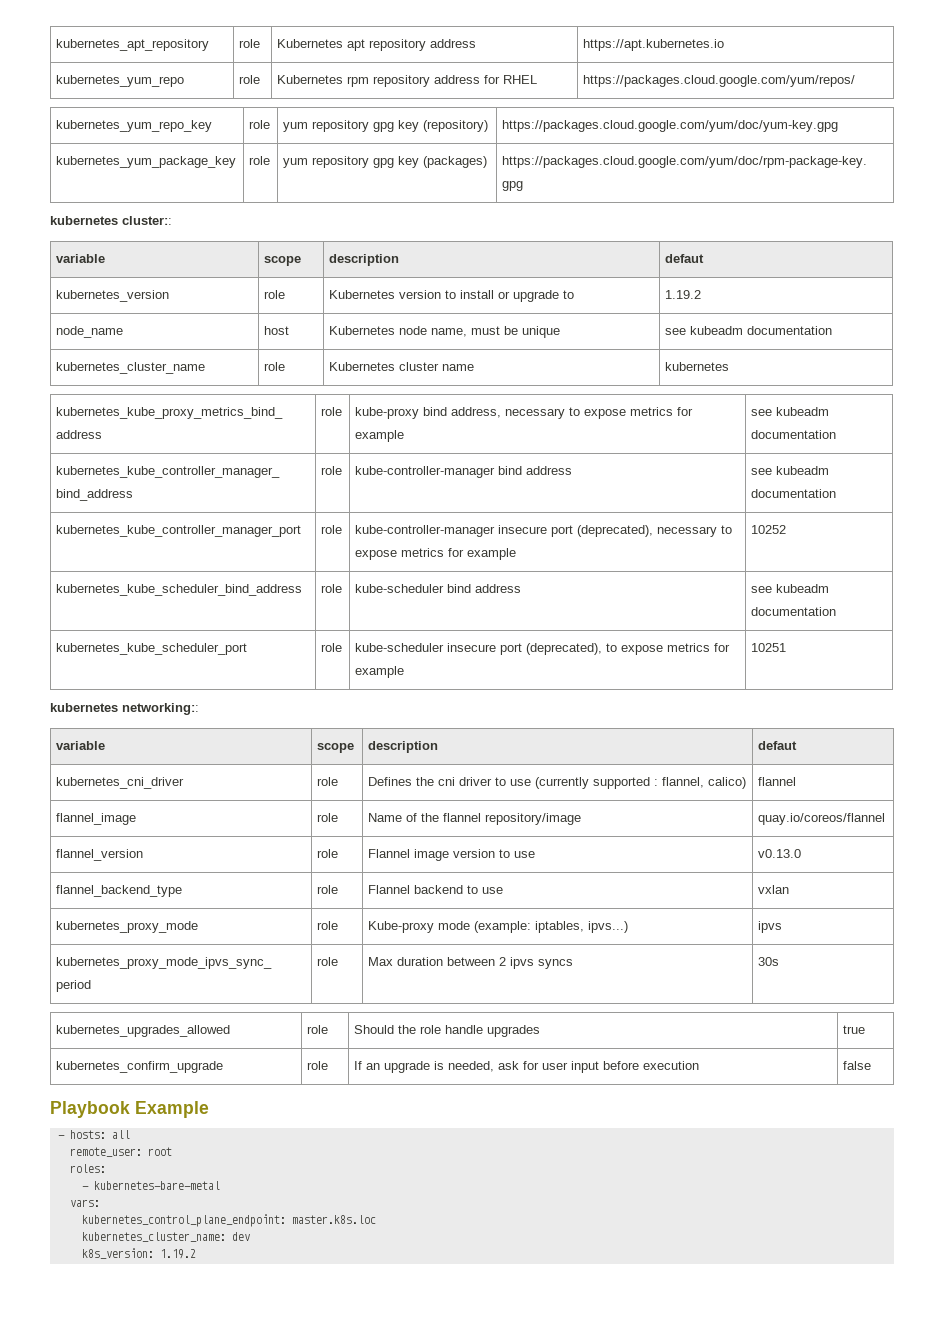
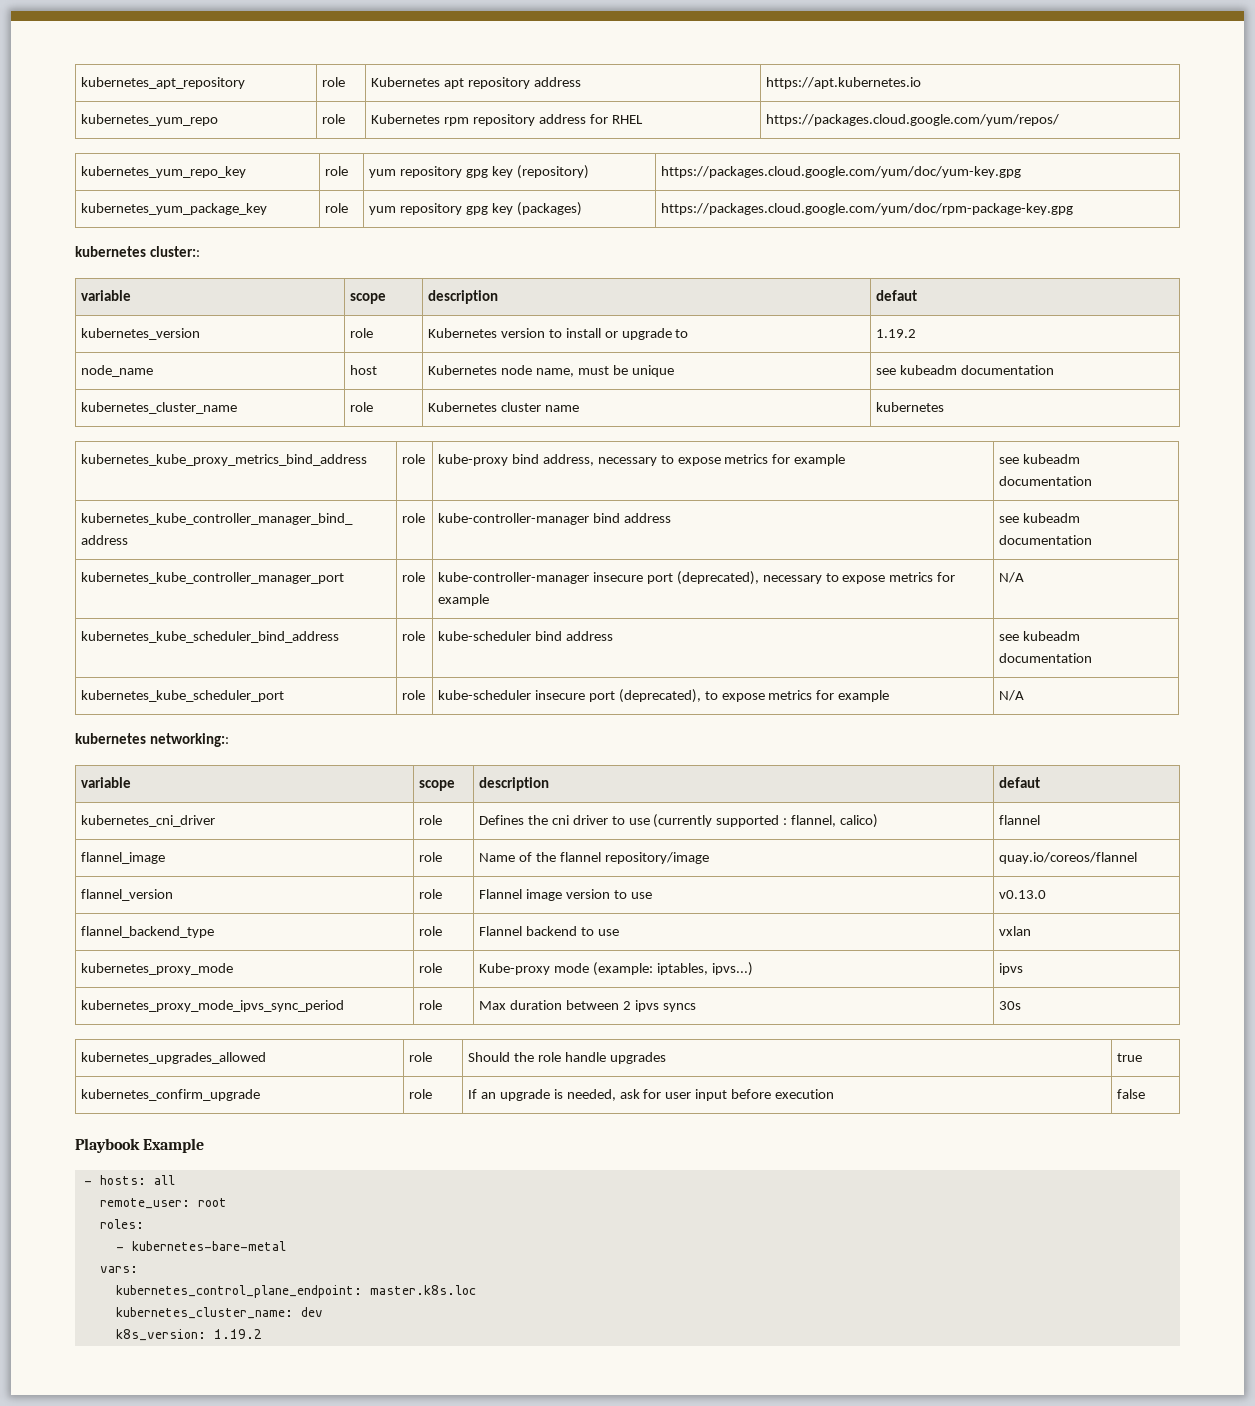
- kubernetes_kube_controller_manager_port | role | kube-controller-manager insecure port (deprecated), necessary to expose metrics for example | 10252
+ kubernetes_kube_controller_manager_port | role | kube-controller-manager insecure port (deprecated), necessary to expose metrics for example | N/A
- kubernetes_kube_scheduler_port | role | kube-scheduler insecure port (deprecated), to expose metrics for example | 10251
+ kubernetes_kube_scheduler_port | role | kube-scheduler insecure port (deprecated), to expose metrics for example | N/A

